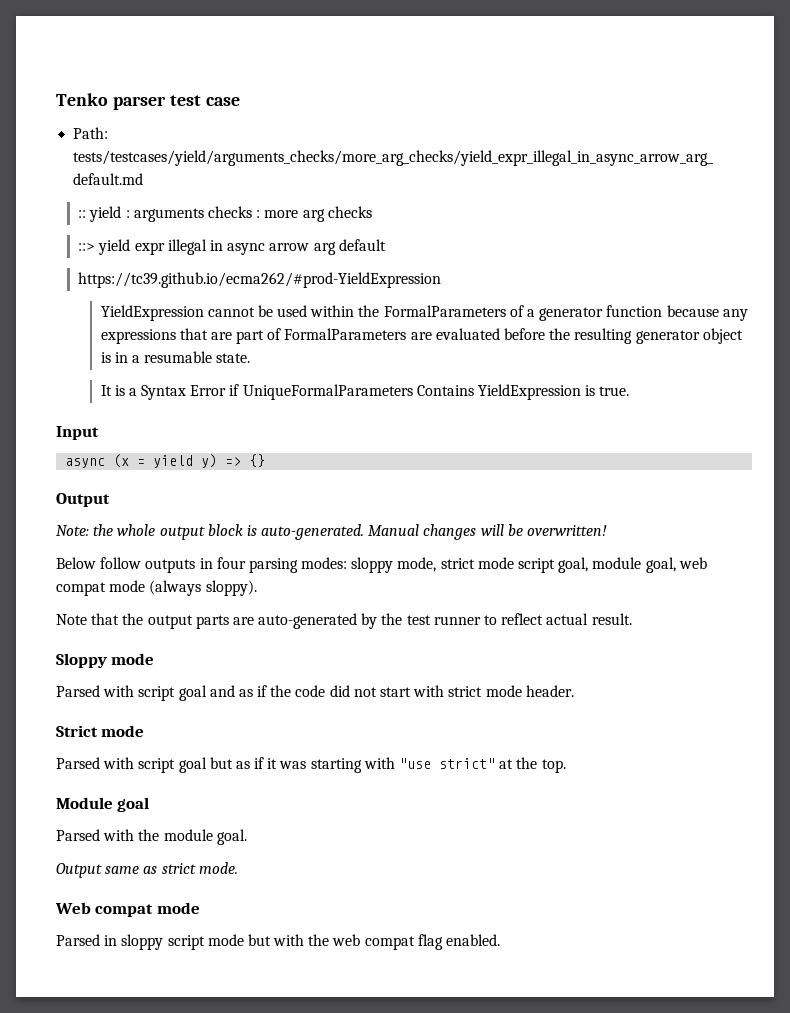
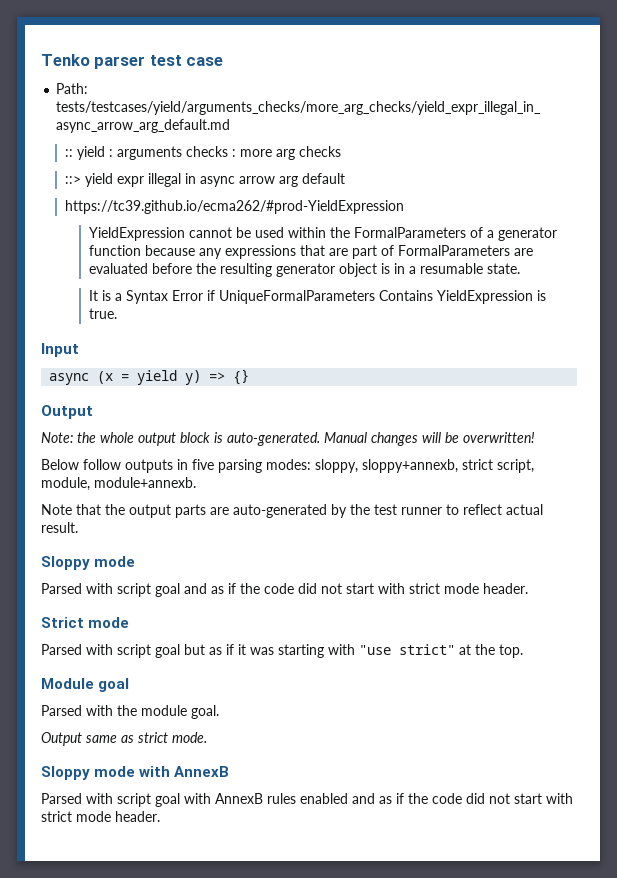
- Below follow outputs in four parsing modes: sloppy mode, strict mode script goal, module goal, web compat mode (always sloppy).
+ Below follow outputs in five parsing modes: sloppy, sloppy+annexb, strict script, module, module+annexb.
- Web compat mode
- Parsed in sloppy script mode but with the web compat flag enabled.
+ Sloppy mode with AnnexB
+ Parsed with script goal with AnnexB rules enabled and as if the code did not start with strict mode header.

